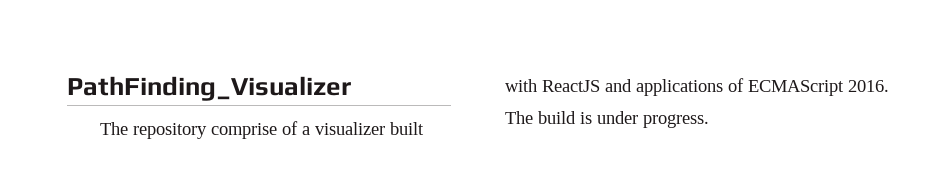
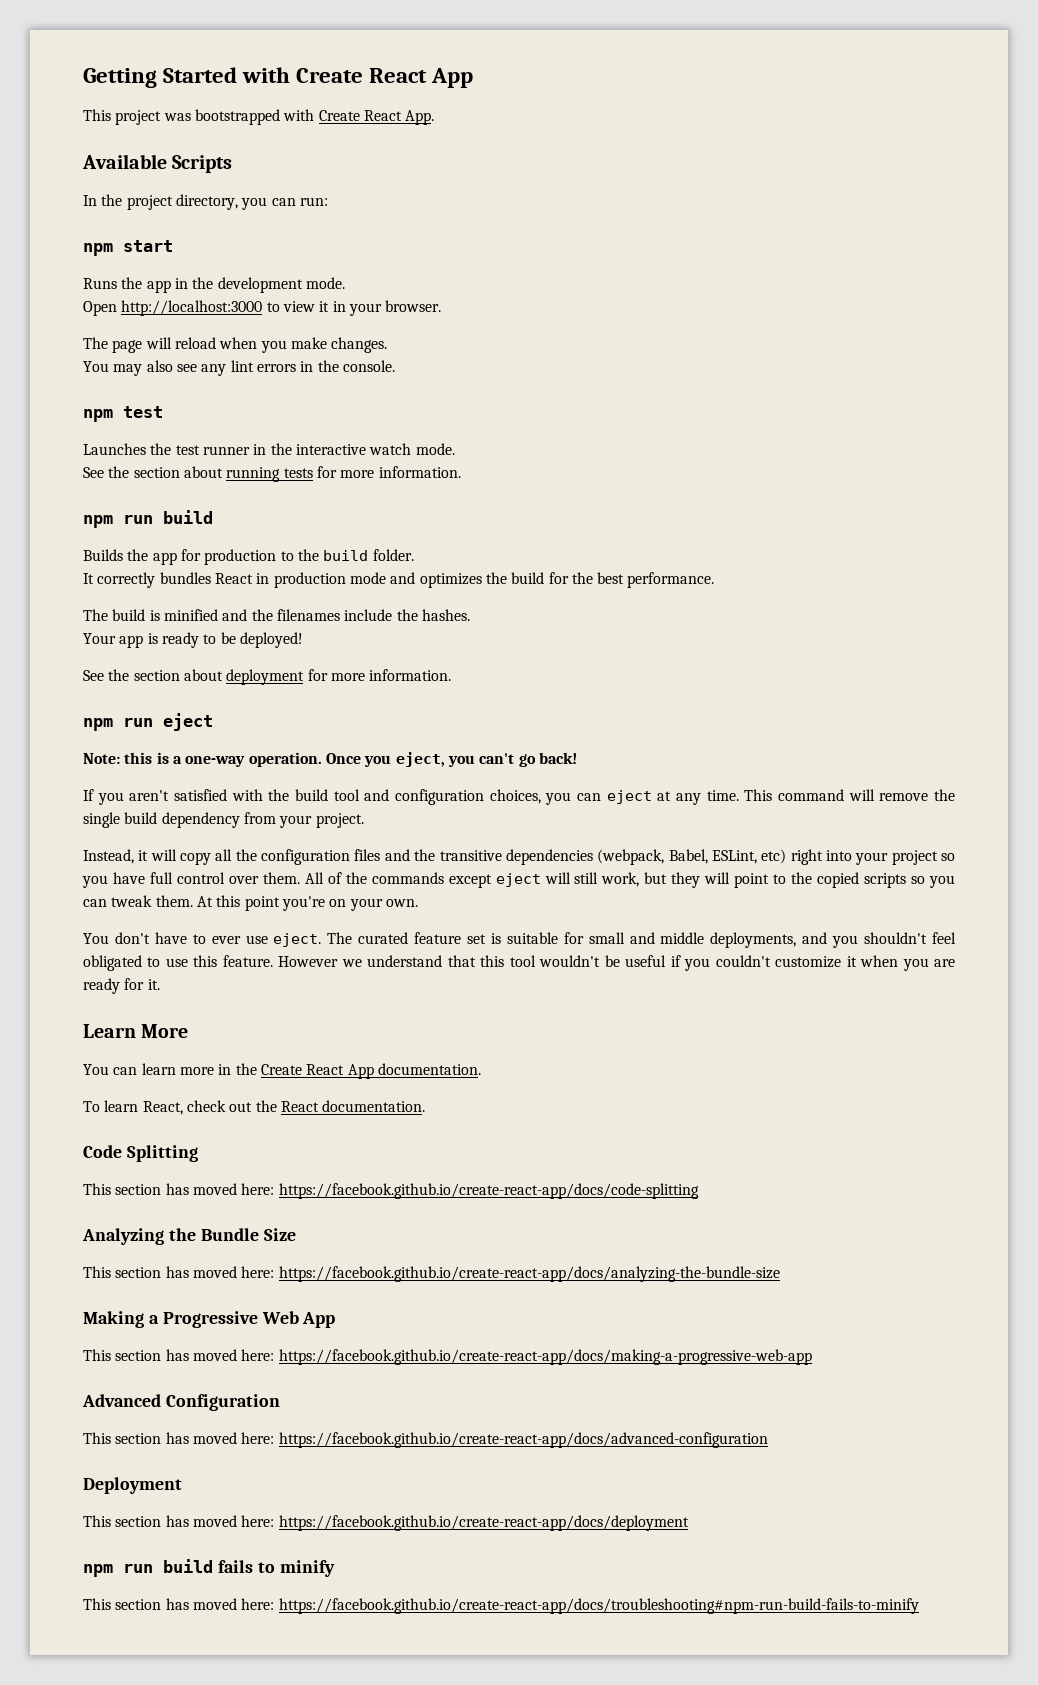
- PathFinding_Visualizer
- The repository comprise of a visualizer built with ReactJS and applications of ECMAScript 2016. The build is under progress.
+ Getting Started with Create React App
+ This project was bootstrapped with Create React App.
+ Available Scripts
+ In the project directory, you can run:
+ npm start
+ Runs the app in the development mode.
+ Open http://localhost:3000 to view it in your browser.
+ The page will reload when you make changes.
+ You may also see any lint errors in the console.
+ npm test
+ Launches the test runner in the interactive watch mode.
+ See the section about running tests for more information.
+ npm run build
+ Builds the app for production to the build folder.
+ It correctly bundles React in production mode and optimizes the build for the best performance.
+ The build is minified and the filenames include the hashes.
+ Your app is ready to be deployed!
+ See the section about deployment for more information.
+ npm run eject
+ Note: this is a one-way operation. Once you eject, you can't go back!
+ If you aren't satisfied with the build tool and configuration choices, you can eject at any time. This command will remove the single build dependency from your project.
+ Instead, it will copy all the configuration files and the transitive dependencies (webpack, Babel, ESLint, etc) right into your project so you have full control over them. All of the commands except eject will still work, but they will point to the copied scripts so you can tweak them. At this point you're on your own.
+ You don't have to ever use eject. The curated feature set is suitable for small and middle deployments, and you shouldn't feel obligated to use this feature. However we understand that this tool wouldn't be useful if you couldn't customize it when you are ready for it.
+ Learn More
+ You can learn more in the Create React App documentation.
+ To learn React, check out the React documentation.
+ Code Splitting
+ This section has moved here: https://facebook.github.io/create-react-app/docs/code-splitting
+ Analyzing the Bundle Size
+ This section has moved here: https://facebook.github.io/create-react-app/docs/analyzing-the-bundle-size
+ Making a Progressive Web App
+ This section has moved here: https://facebook.github.io/create-react-app/docs/making-a-progressive-web-app
+ Advanced Configuration
+ This section has moved here: https://facebook.github.io/create-react-app/docs/advanced-configuration
+ Deployment
+ This section has moved here: https://facebook.github.io/create-react-app/docs/deployment
+ npm run build fails to minify
+ This section has moved here: https://facebook.github.io/create-react-app/docs/troubleshooting#npm-run-build-fails-to-minify

